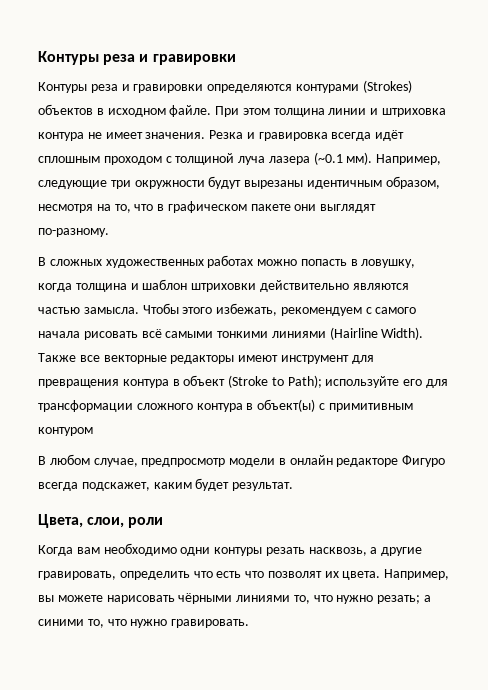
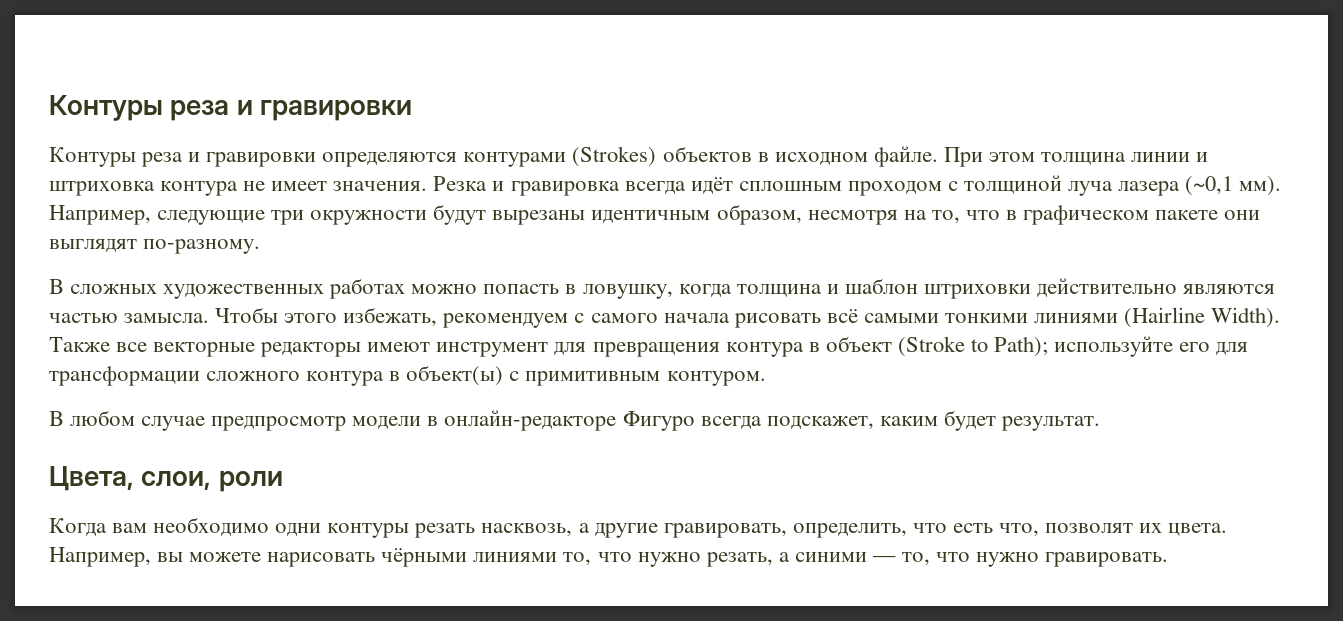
- Резка и гравировка всегда идёт сплошным проходом с толщиной луча лазера (~0.1 мм).
+ Резка и гравировка всегда идёт сплошным проходом с толщиной луча лазера (~0,1 мм).
- Также все векторные редакторы имеют инструмент для превращения контура в объект (Stroke to Path); используйте его для трансформации сложного контура в объект(ы) с примитивным контуром
+ Также все векторные редакторы имеют инструмент для превращения контура в объект (Stroke to Path); используйте его для трансформации сложного контура в объект(ы) с примитивным контуром.
- В любом случае, предпросмотр модели в онлайн редакторе Фигуро всегда подскажет, каким будет результат.
+ В любом случае предпросмотр модели в онлайн-редакторе Фигуро всегда подскажет, каким будет результат.
- Когда вам необходимо одни контуры резать насквозь, а другие гравировать, определить что есть что позволят их цвета.
+ Когда вам необходимо одни контуры резать насквозь, а другие гравировать, определить, что есть что, позволят их цвета.
- Например, вы можете нарисовать чёрными линиями то, что нужно резать; а синими то, что нужно гравировать.
+ Например, вы можете нарисовать чёрными линиями то, что нужно резать, а синими — то, что нужно гравировать.

